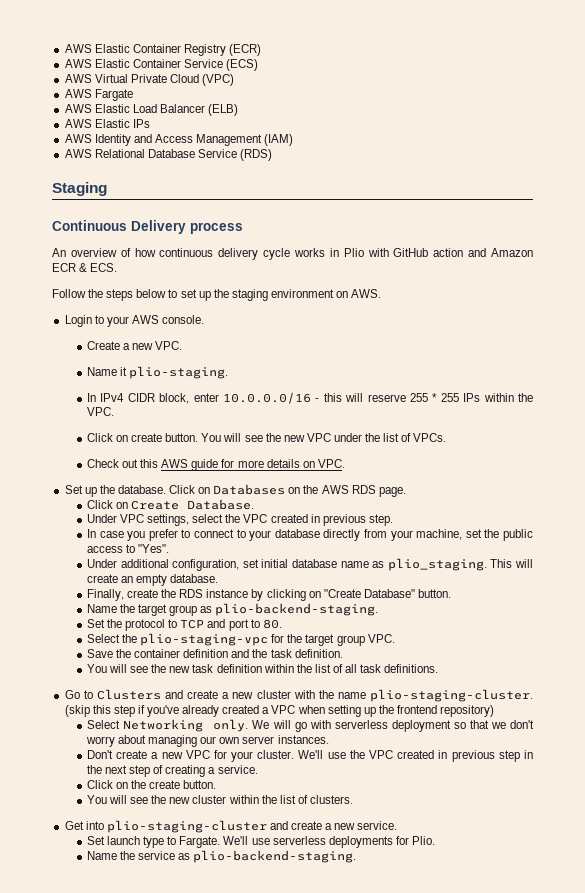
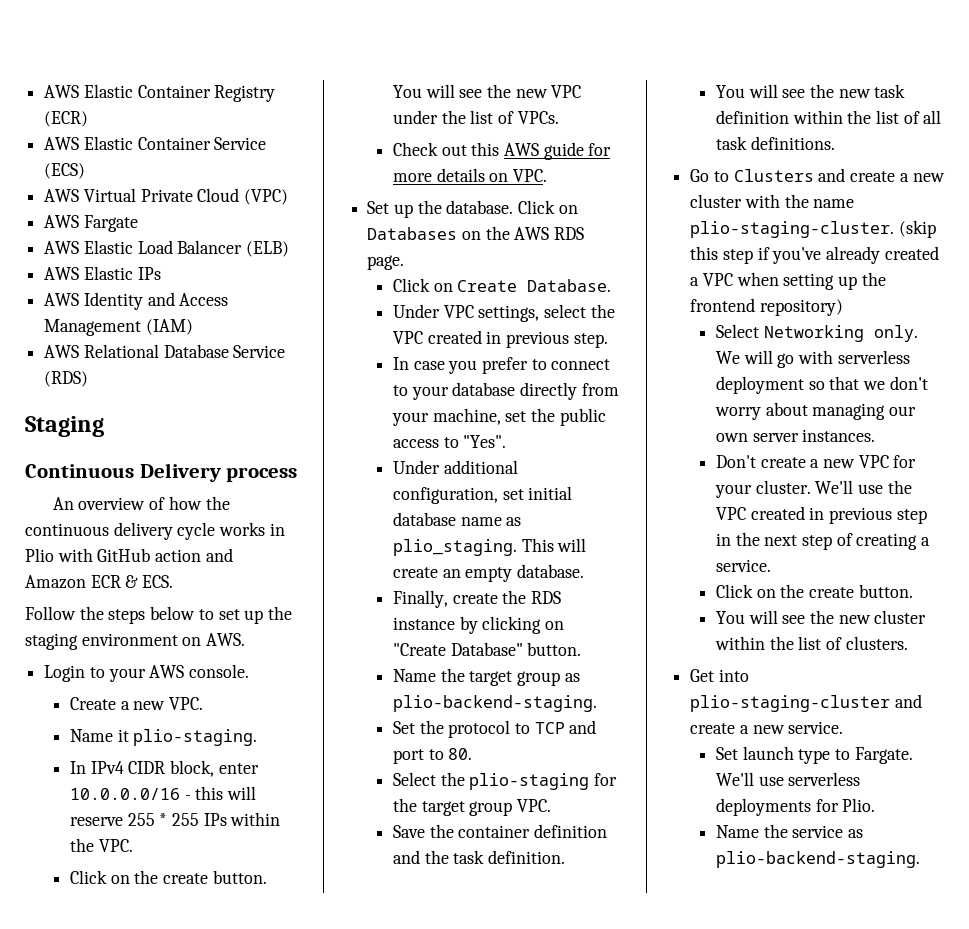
- An overview of how continuous delivery cycle works in Plio with GitHub action and Amazon ECR & ECS.
+ An overview of how the continuous delivery cycle works in Plio with GitHub action and Amazon ECR & ECS.
  In IPv4 CIDR block, enter 10.0.0.0/16 - this will reserve 255 * 255 IPs within the VPC.
- Click on create button.
+ Click on the create button.
- Select the plio-staging-vpc for the target group VPC.
+ Select the plio-staging for the target group VPC.

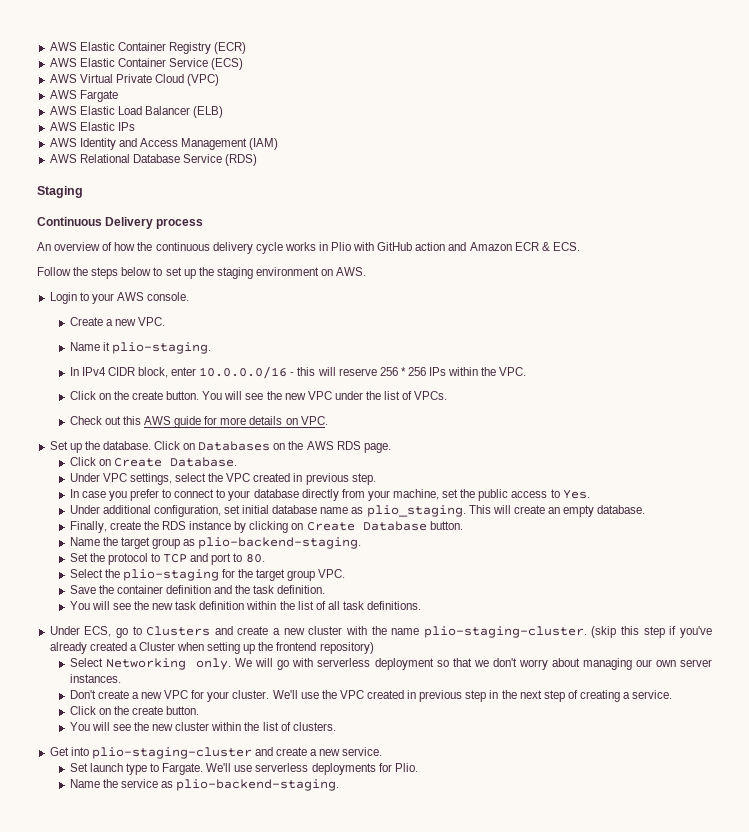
- In IPv4 CIDR block, enter 10.0.0.0/16 - this will reserve 255 * 255 IPs within the VPC.
+ In IPv4 CIDR block, enter 10.0.0.0/16 - this will reserve 256 * 256 IPs within the VPC.
- In case you prefer to connect to your database directly from your machine, set the public access to "Yes".
+ In case you prefer to connect to your database directly from your machine, set the public access to Yes.
- Finally, create the RDS instance by clicking on "Create Database" button.
+ Finally, create the RDS instance by clicking on Create Database button.
- Go to Clusters and create a new cluster with the name plio-staging-cluster.
+ Under ECS, go to Clusters and create a new cluster with the name plio-staging-cluster.
- (skip this step if you've already created a VPC when setting up the frontend repository)
+ (skip this step if you've already created a Cluster when setting up the frontend repository)

